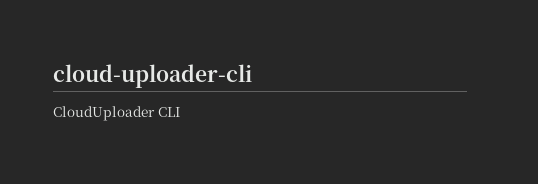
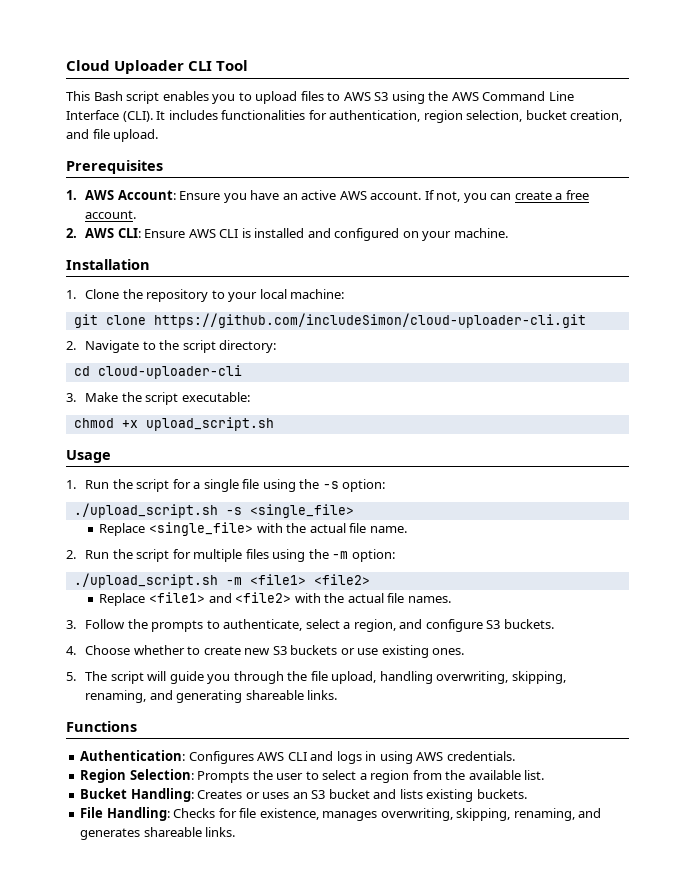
- cloud-uploader-cli
- CloudUploader CLI
+ Cloud Uploader CLI Tool
+ This Bash script enables you to upload files to AWS S3 using the AWS Command Line Interface (CLI). It includes functionalities for authentication, region selection, bucket creation, and file upload.
+ Prerequisites
+ 1. AWS Account: Ensure you have an active AWS account. If not, you can create a free account.
+ 2. AWS CLI: Ensure AWS CLI is installed and configured on your machine.
+ Installation
+ 1. Clone the repository to your local machine:
+ git clone https://github.com/includeSimon/cloud-uploader-cli.git
+ 2. Navigate to the script directory:
+ cd cloud-uploader-cli
+ 3. Make the script executable:
+ chmod +x upload_script.sh
+ Usage
+ 1. Run the script for a single file using the -s option:
+ ./upload_script.sh -s <single_file>
+ Replace <single_file> with the actual file name.
+ 2. Run the script for multiple files using the -m option:
+ ./upload_script.sh -m <file1> <file2>
+ Replace <file1> and <file2> with the actual file names.
+ 3. Follow the prompts to authenticate, select a region, and configure S3 buckets.
+ 4. Choose whether to create new S3 buckets or use existing ones.
+ 5. The script will guide you through the file upload, handling overwriting, skipping, renaming, and generating shareable links.
+ Functions
+ Authentication: Configures AWS CLI and logs in using AWS credentials.
+ Region Selection: Prompts the user to select a region from the available list.
+ Bucket Handling: Creates or uses an S3 bucket and lists existing buckets.
+ File Handling: Checks for file existence, manages overwriting, skipping, renaming, and generates shareable links.

